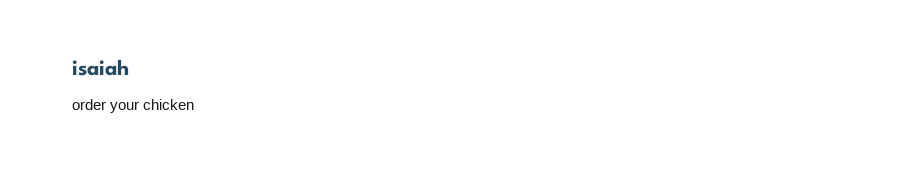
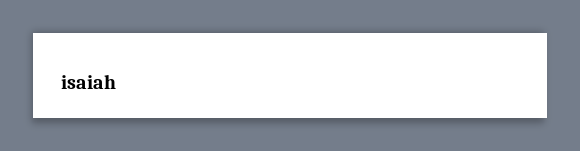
- order your chicken

